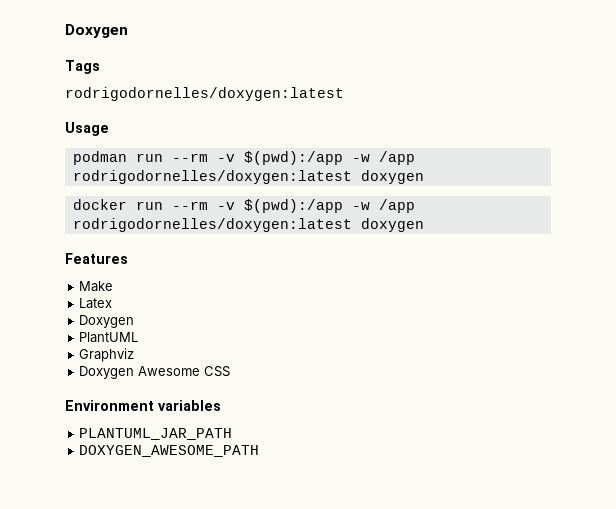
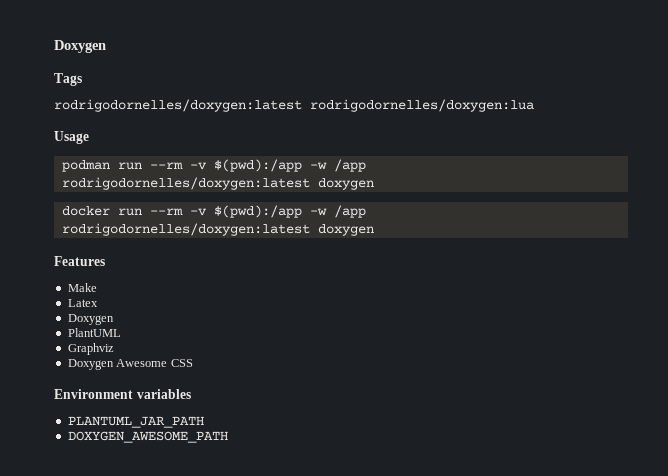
  Tags
- rodrigodornelles/doxygen:latest
+ rodrigodornelles/doxygen:latest rodrigodornelles/doxygen:lua

